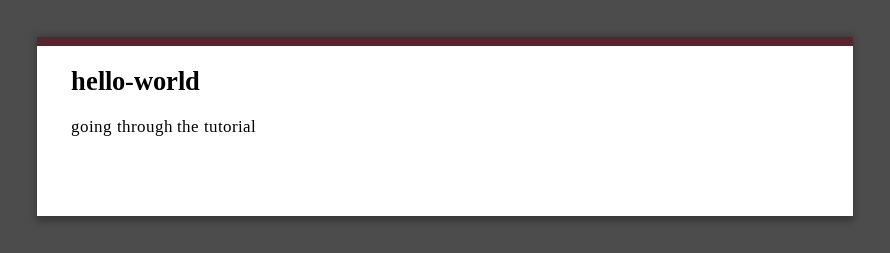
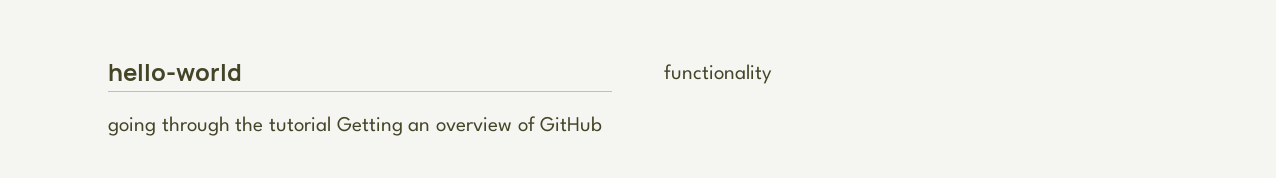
- going through the tutorial
+ going through the tutorial Getting an overview of GitHub functionality

